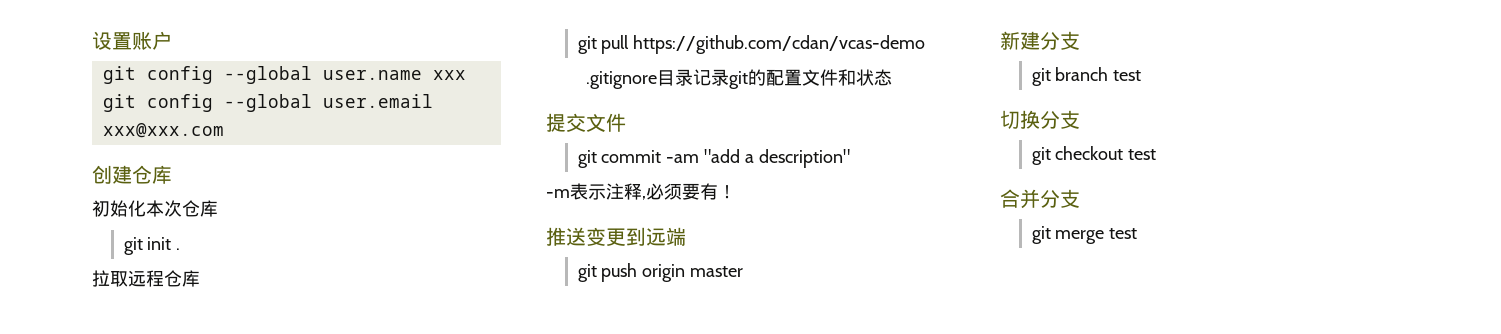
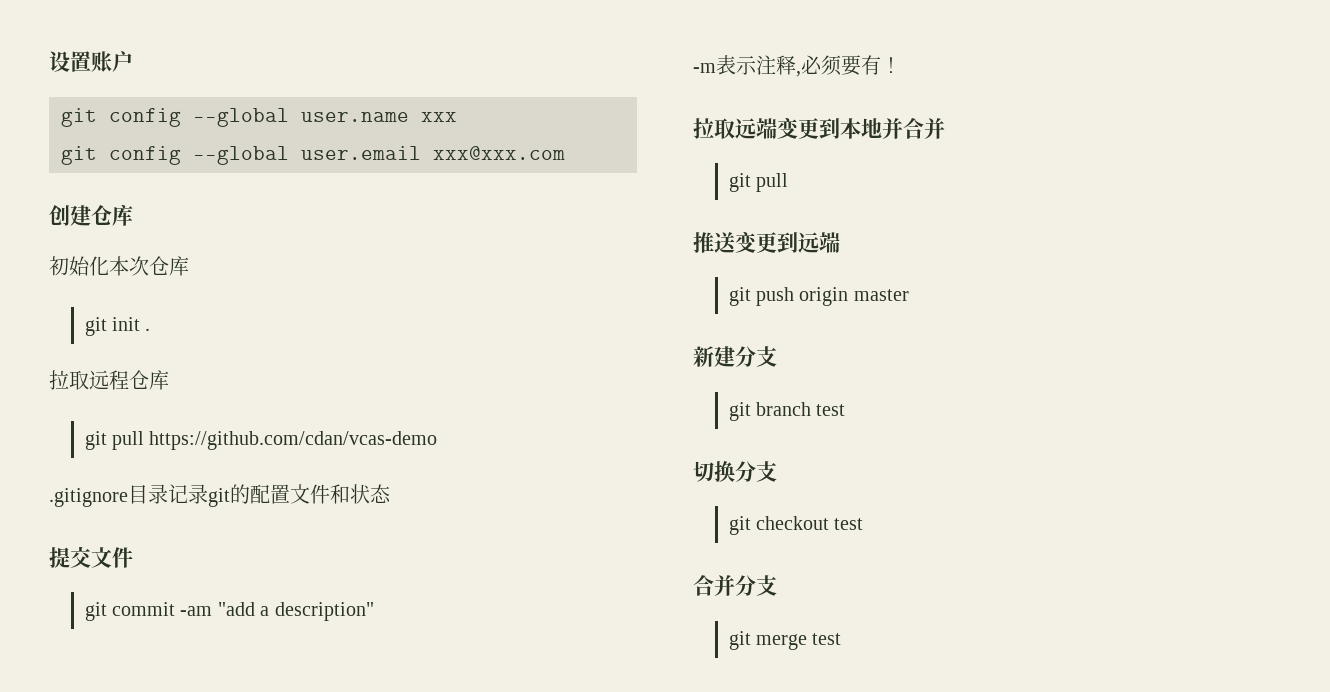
+ 拉取远端变更到本地并合并
+ git pull

